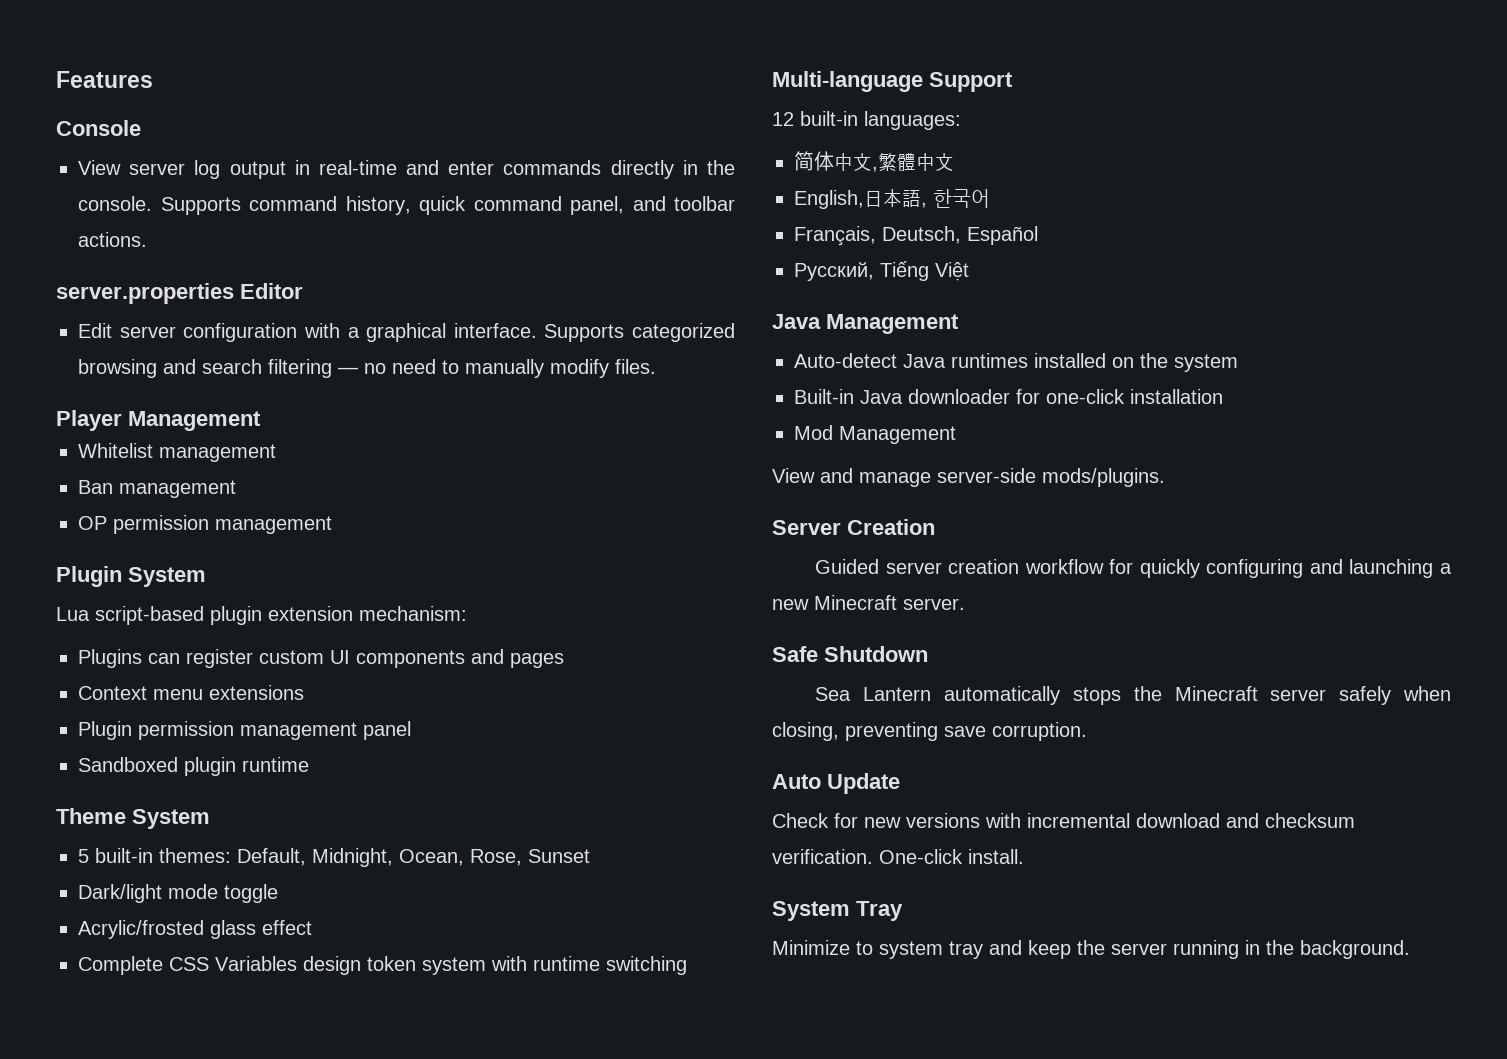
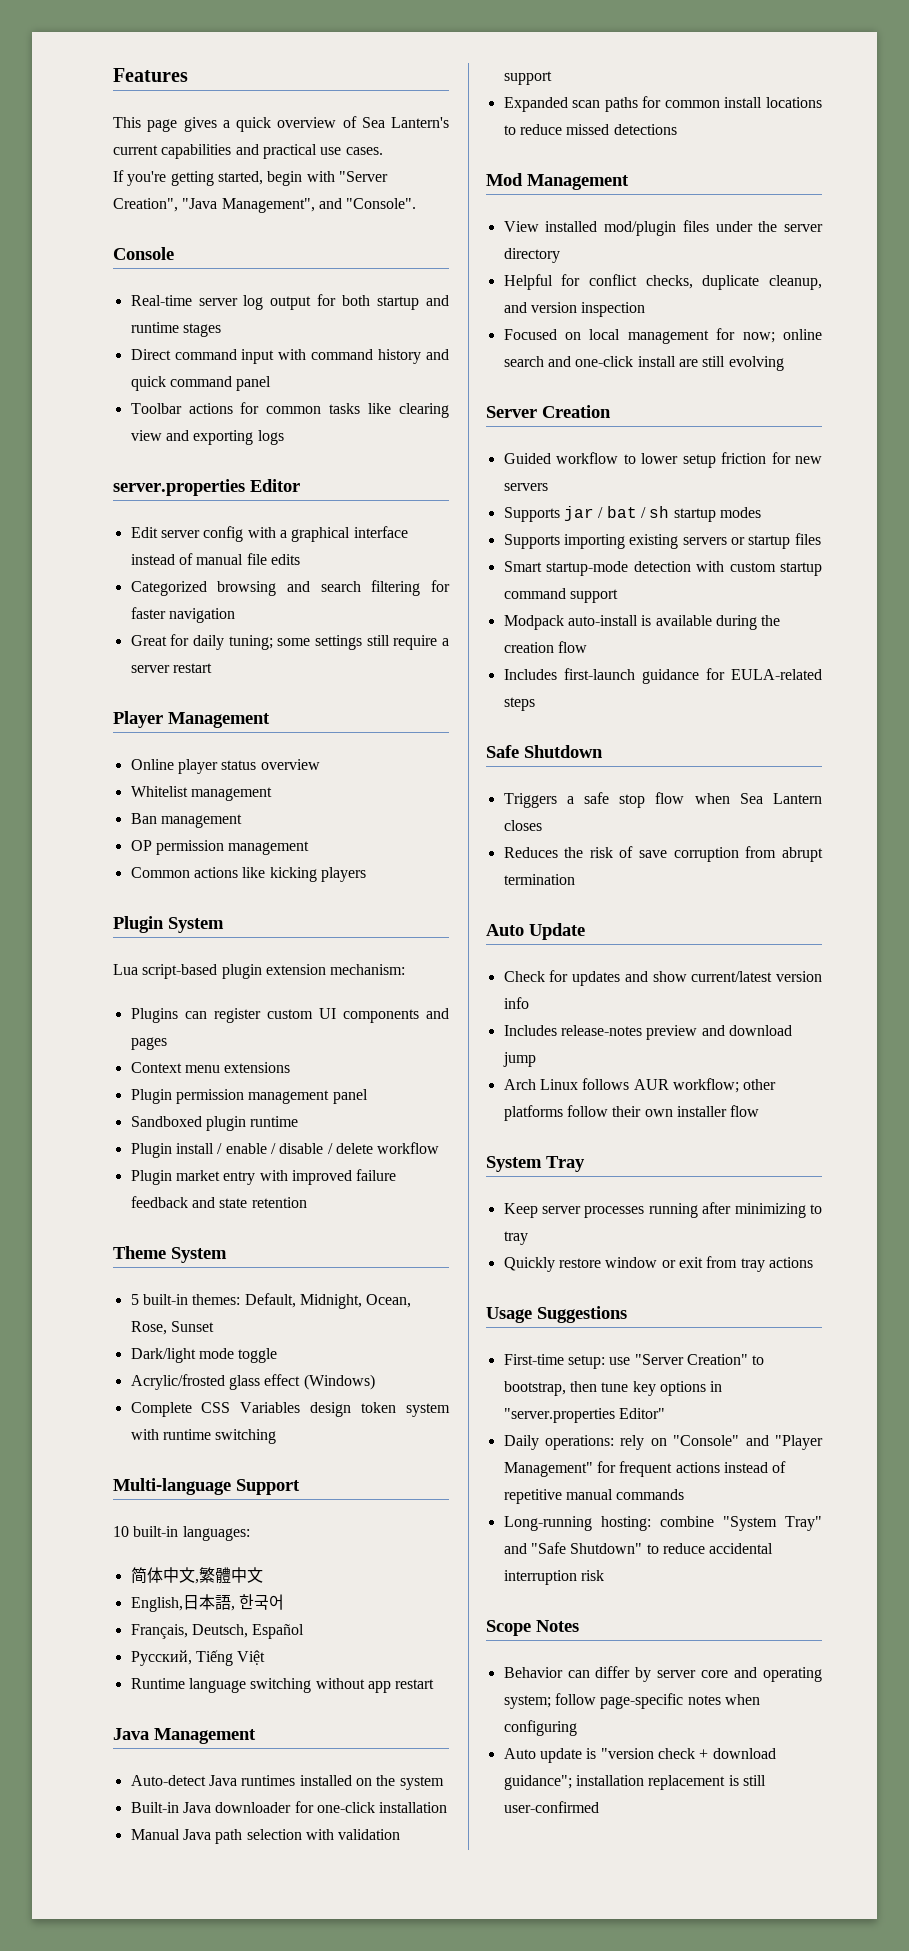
+ This page gives a quick overview of Sea Lantern's current capabilities and practical use cases.
+ If you're getting started, begin with "Server Creation", "Java Management", and "Console".
- View server log output in real-time and enter commands directly in the console. Supports command history, quick command panel, and toolbar actions.
+ Real-time server log output for both startup and runtime stages
+ Direct command input with command history and quick command panel
+ Toolbar actions for common tasks like clearing view and exporting logs
- Edit server configuration with a graphical interface. Supports categorized browsing and search filtering — no need to manually modify files.
+ Edit server config with a graphical interface instead of manual file edits
+ Categorized browsing and search filtering for faster navigation
+ Great for daily tuning; some settings still require a server restart
  Player Management
+ Online player status overview
+ Common actions like kicking players
+ Plugin install / enable / disable / delete workflow
+ Plugin market entry with improved failure feedback and state retention
- Acrylic/frosted glass effect
+ Acrylic/frosted glass effect (Windows)
- 12 built-in languages:
+ 10 built-in languages:
+ Runtime language switching without app restart
+ Manual Java path selection with validation support
+ Expanded scan paths for common install locations to reduce missed detections
  Mod Management
- View and manage server-side mods/plugins.
+ View installed mod/plugin files under the server directory
+ Helpful for conflict checks, duplicate cleanup, and version inspection
+ Focused on local management for now; online search and one-click install are still evolving
  Server Creation
- Guided server creation workflow for quickly configuring and launching a new Minecraft server.
+ Guided workflow to lower setup friction for new servers
+ Supports jar / bat / sh startup modes
+ Supports importing existing servers or startup files
+ Smart startup-mode detection with custom startup command support
+ Modpack auto-install is available during the creation flow
+ Includes first-launch guidance for EULA-related steps
  Safe Shutdown
- Sea Lantern automatically stops the Minecraft server safely when closing, preventing save corruption.
+ Triggers a safe stop flow when Sea Lantern closes
+ Reduces the risk of save corruption from abrupt termination
  Auto Update
- Check for new versions with incremental download and checksum verification. One-click install.
+ Check for updates and show current/latest version info
+ Includes release-notes preview and download jump
+ Arch Linux follows AUR workflow; other platforms follow their own installer flow
  System Tray
- Minimize to system tray and keep the server running in the background.
+ Keep server processes running after minimizing to tray
+ Quickly restore window or exit from tray actions
+ Usage Suggestions
+ First-time setup: use "Server Creation" to bootstrap, then tune key options in "server.properties Editor"
+ Daily operations: rely on "Console" and "Player Management" for frequent actions instead of repetitive manual commands
+ Long-running hosting: combine "System Tray" and "Safe Shutdown" to reduce accidental interruption risk
+ Scope Notes
+ Behavior can differ by server core and operating system; follow page-specific notes when configuring
+ Auto update is "version check + download guidance"; installation replacement is still user-confirmed

